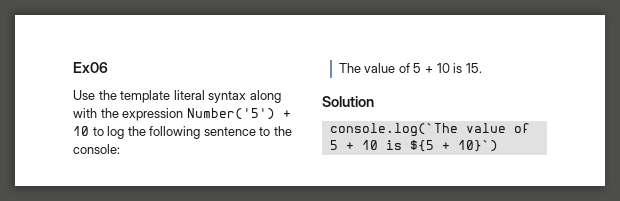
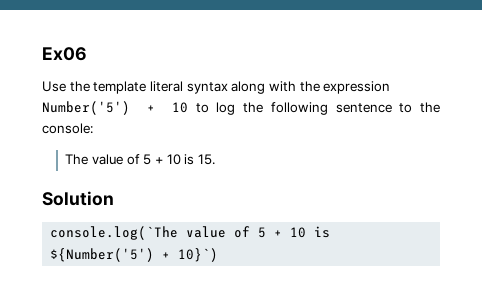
- console.log(`The value of 5 + 10 is ${5 + 10}`)
+ console.log(`The value of 5 + 10 is ${Number('5') + 10}`)

